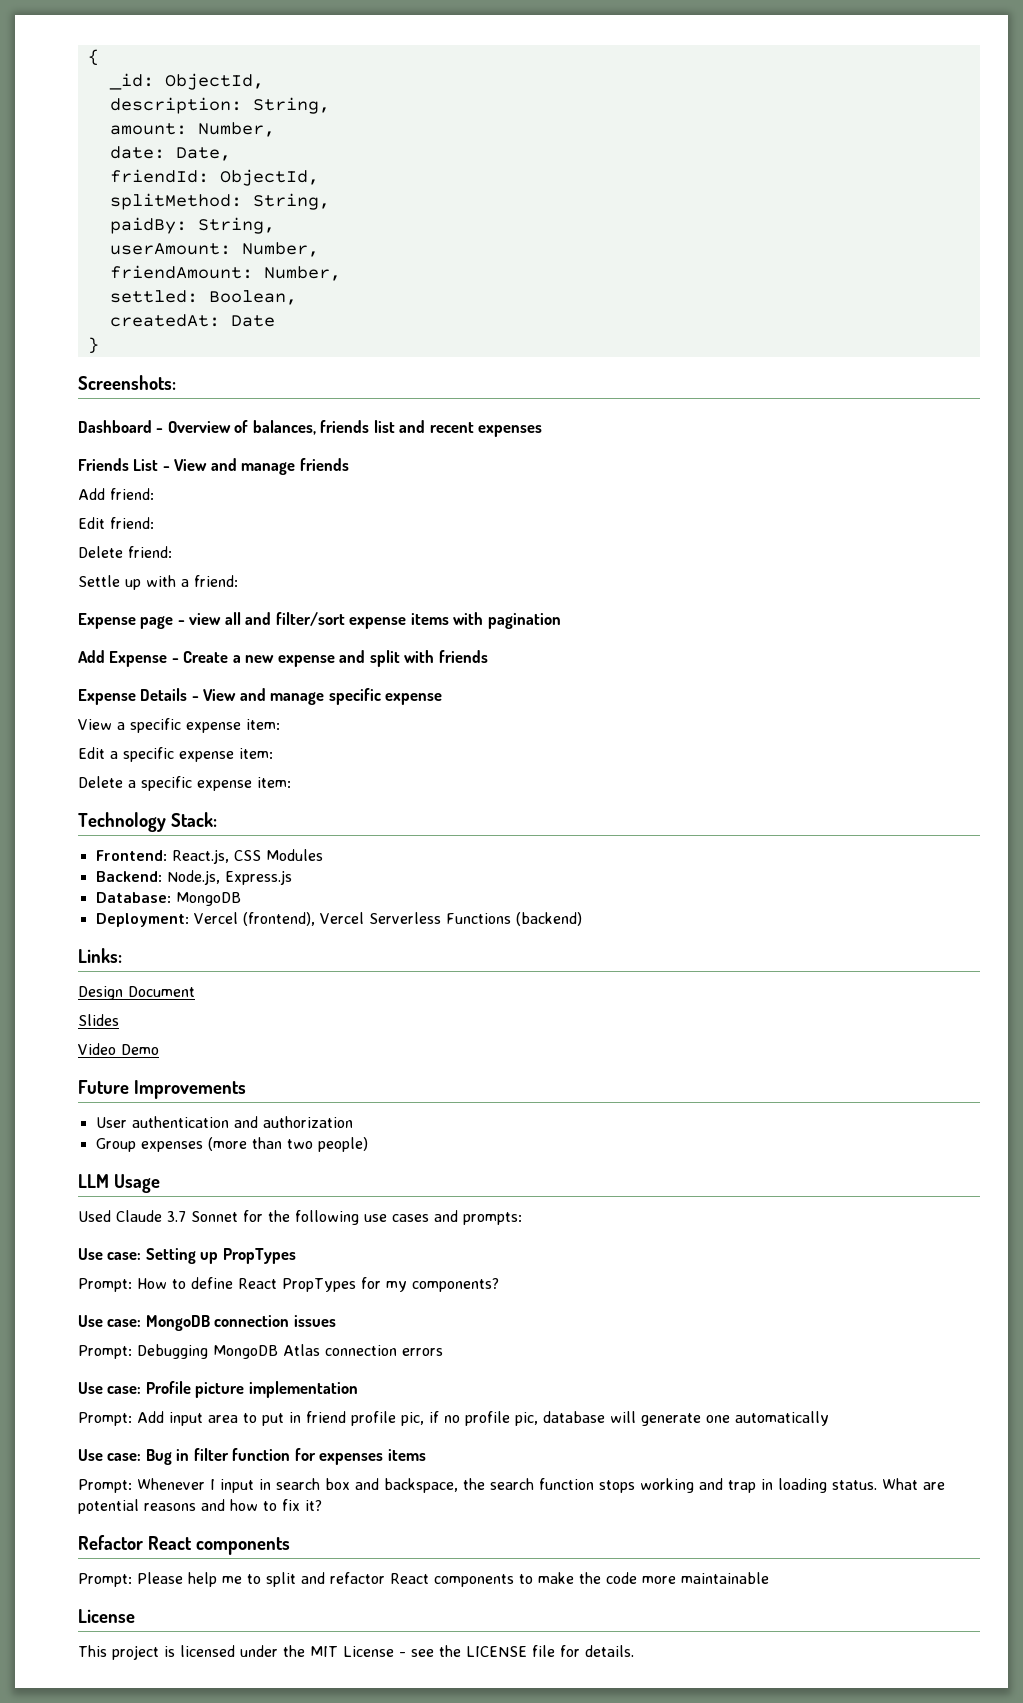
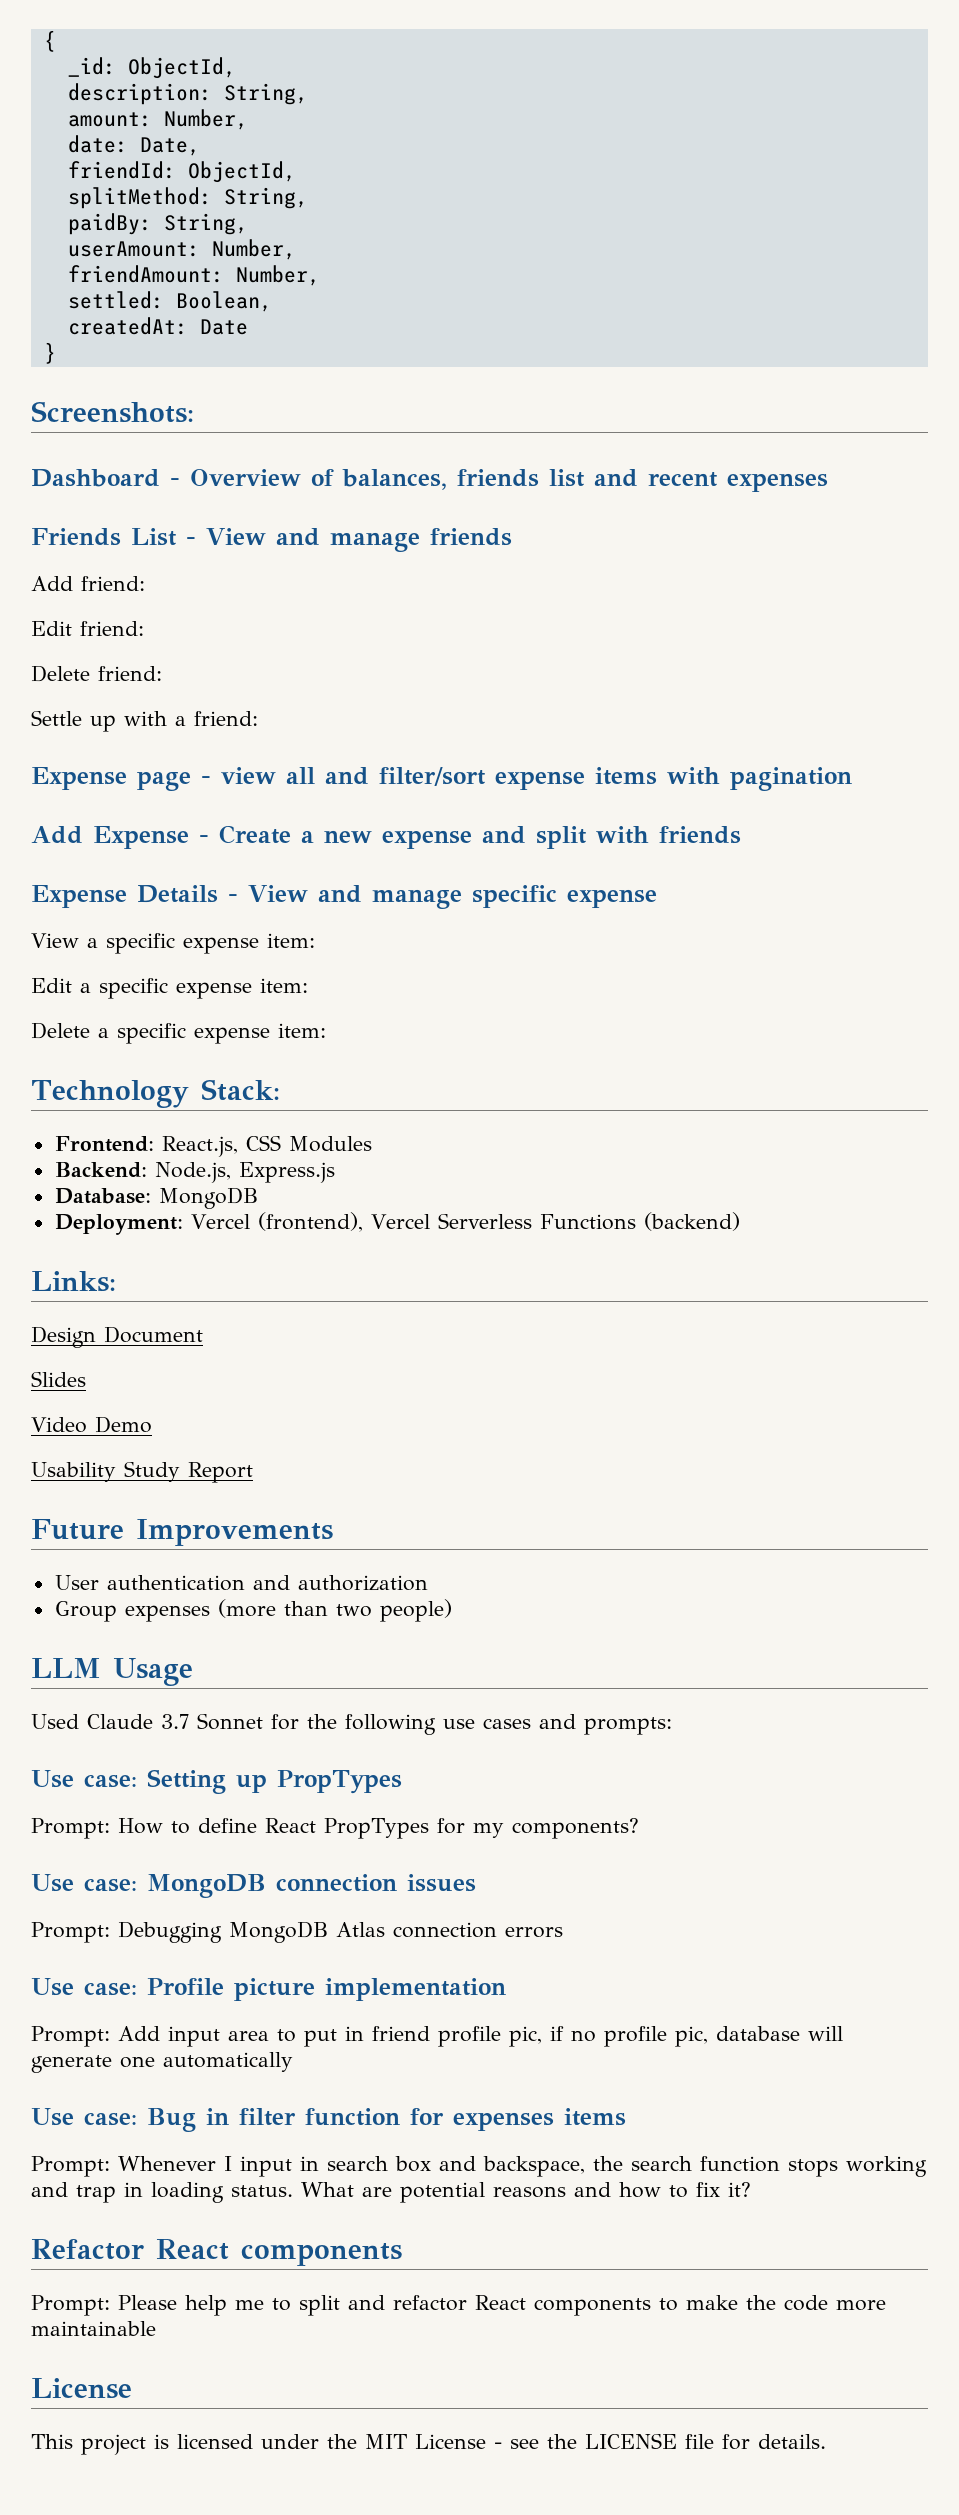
+ Usability Study Report

